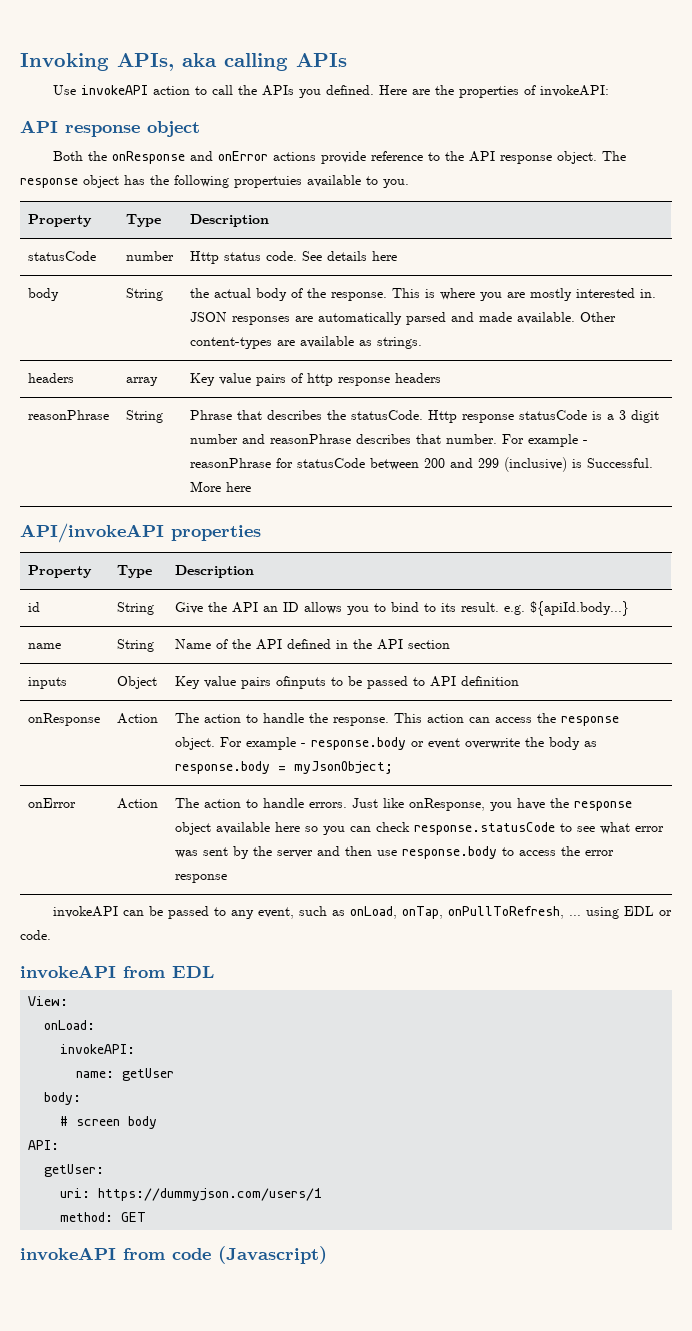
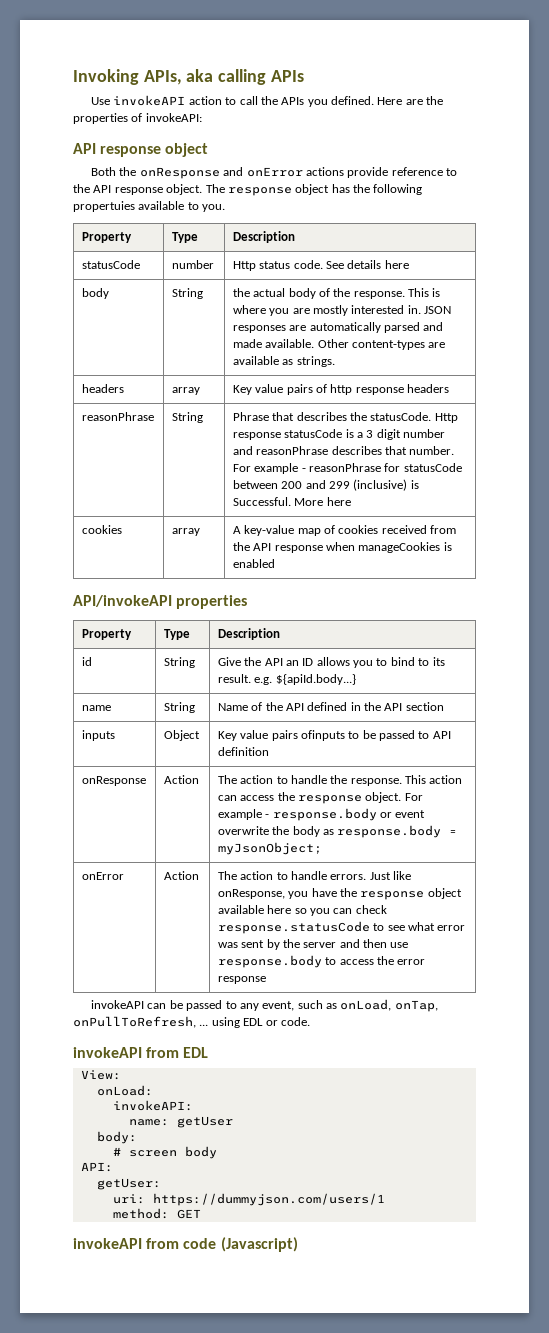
+ cookies | array | A key-value map of cookies received from the API response when manageCookies is enabled

